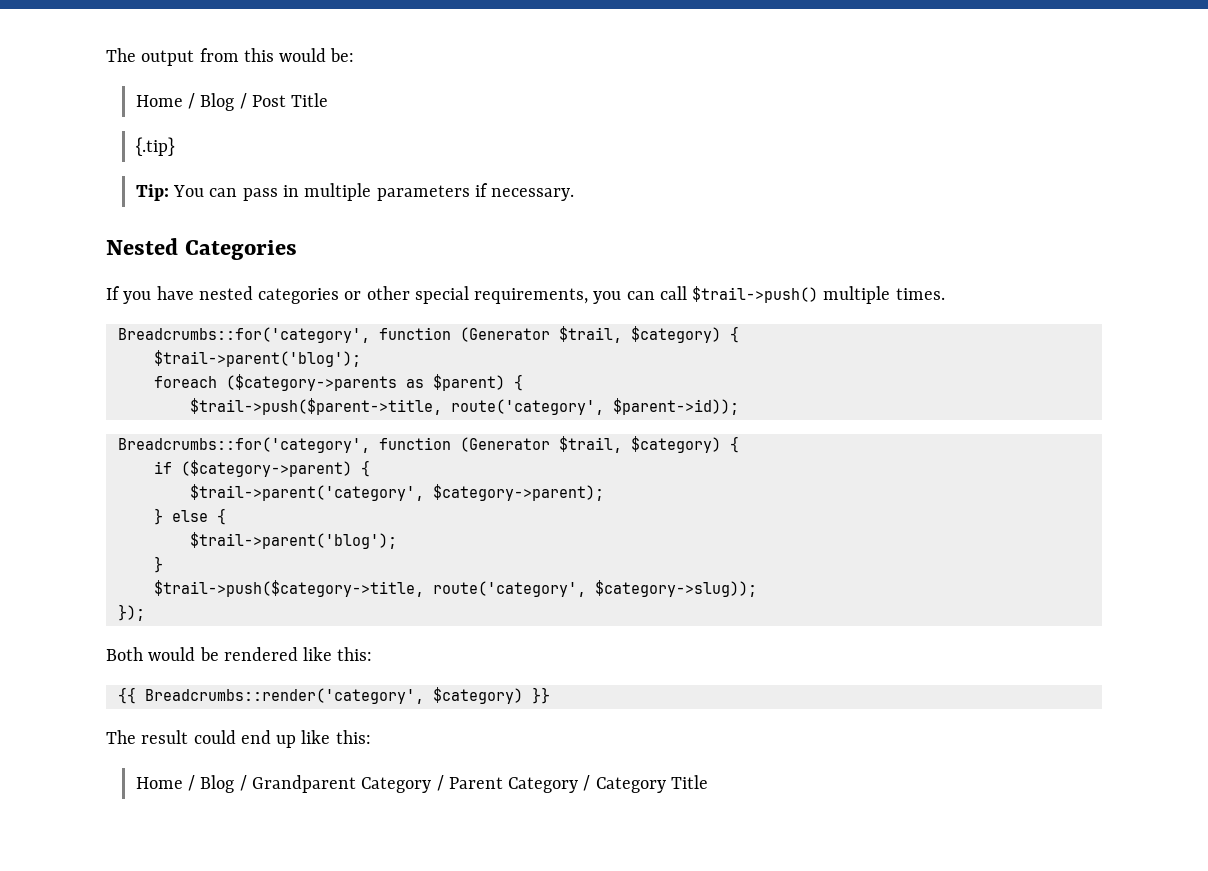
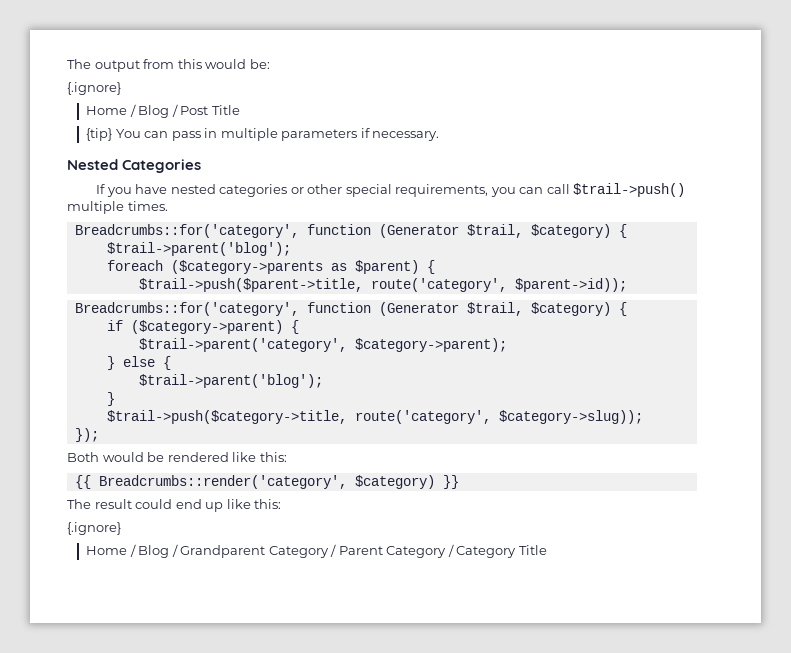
  The output from this would be:
+ {.ignore}
- {.tip}
- Tip: You can pass in multiple parameters if necessary.
+ {tip} You can pass in multiple parameters if necessary.
  The result could end up like this:
+ {.ignore}

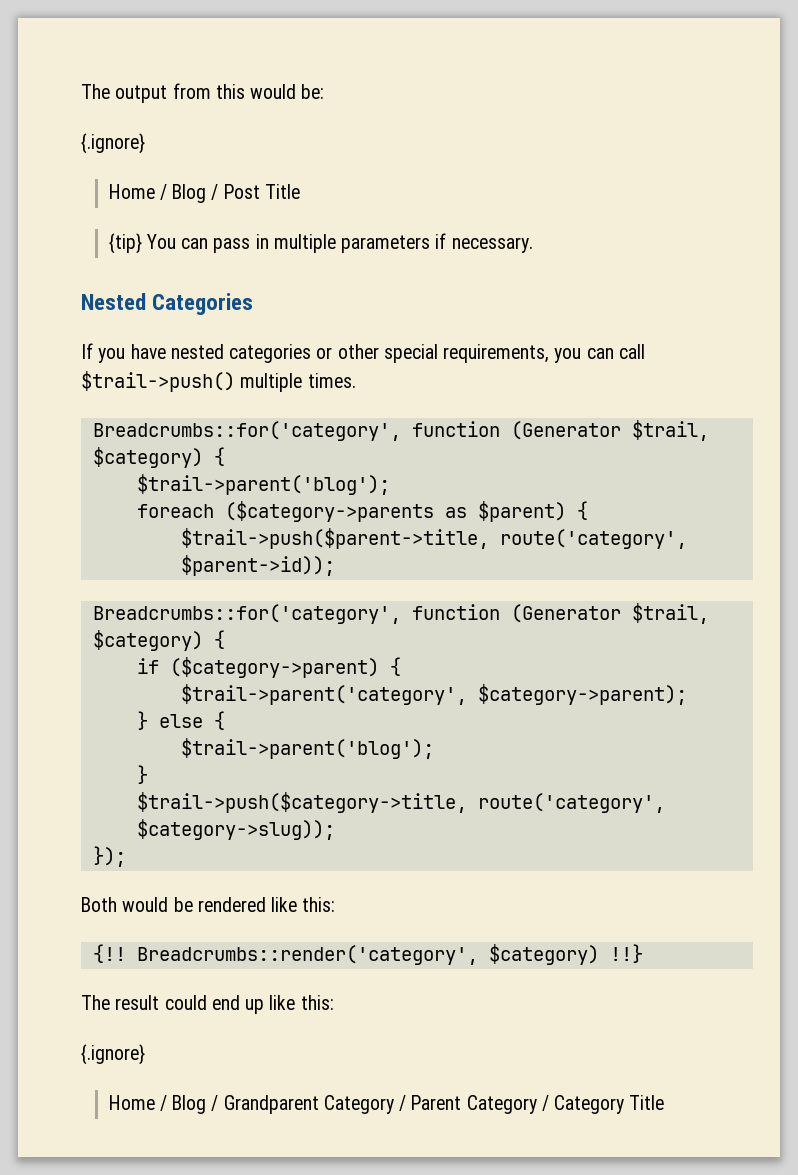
- {{ Breadcrumbs::render('category', $category) }}
+ {!! Breadcrumbs::render('category', $category) !!}

